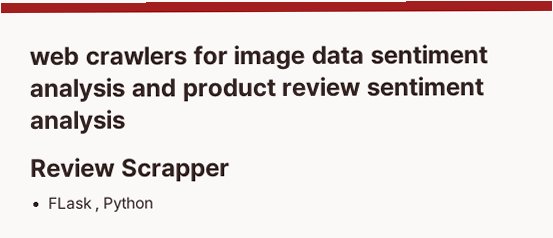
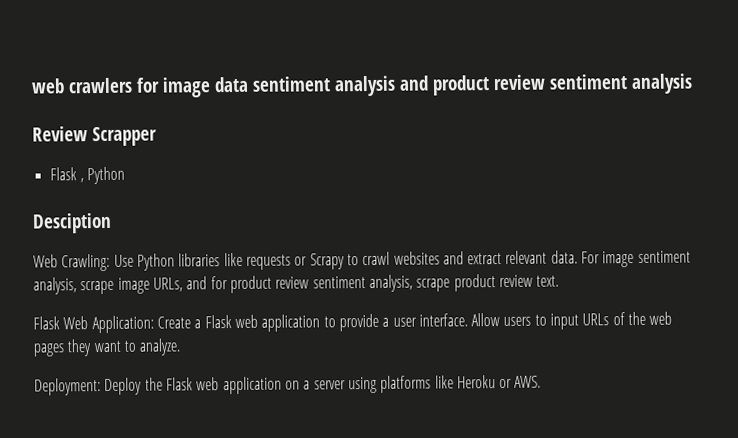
- FLask , Python
+ Flask , Python
+ Desciption
+ Web Crawling: Use Python libraries like requests or Scrapy to crawl websites and extract relevant data. For image sentiment analysis, scrape image URLs, and for product review sentiment analysis, scrape product review text.
+ Flask Web Application: Create a Flask web application to provide a user interface. Allow users to input URLs of the web pages they want to analyze.
+ Deployment: Deploy the Flask web application on a server using platforms like Heroku or AWS.

